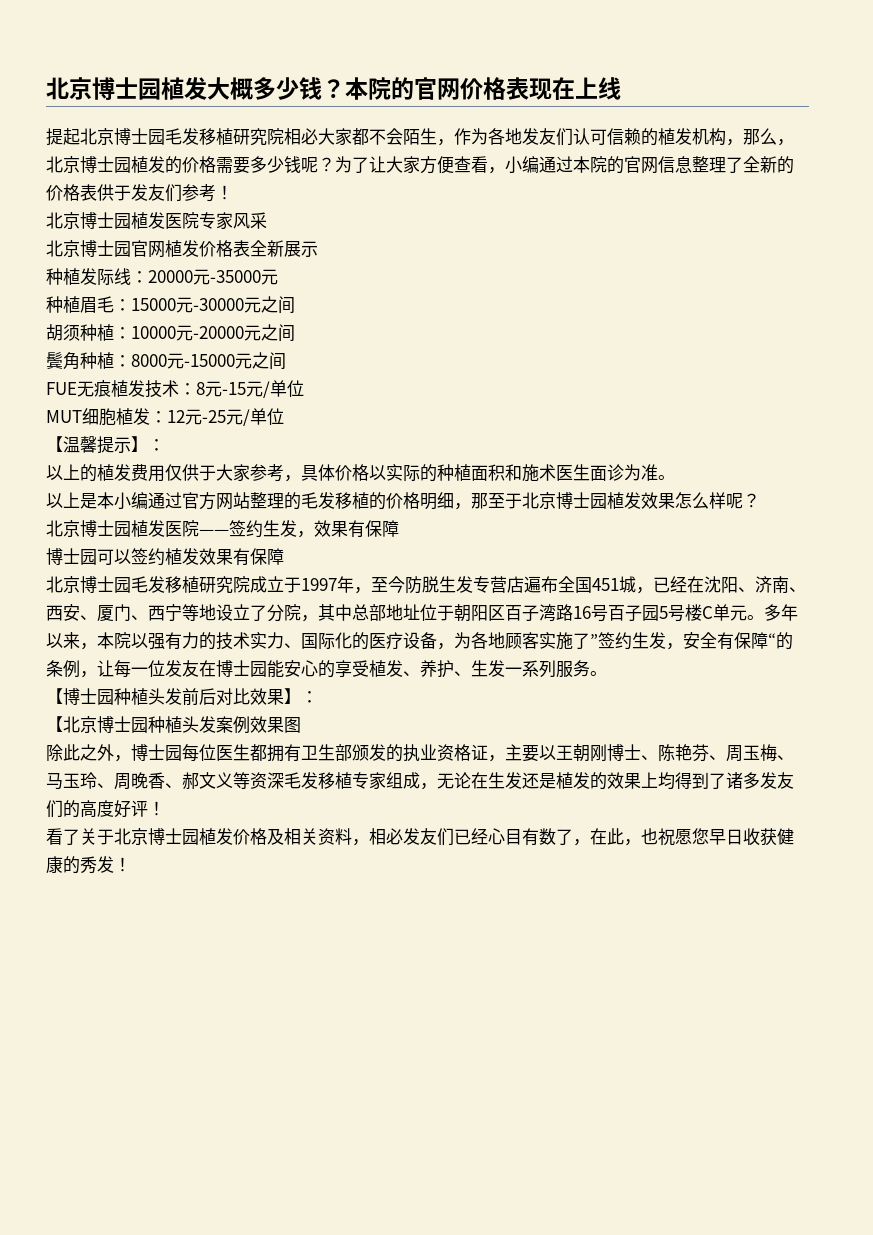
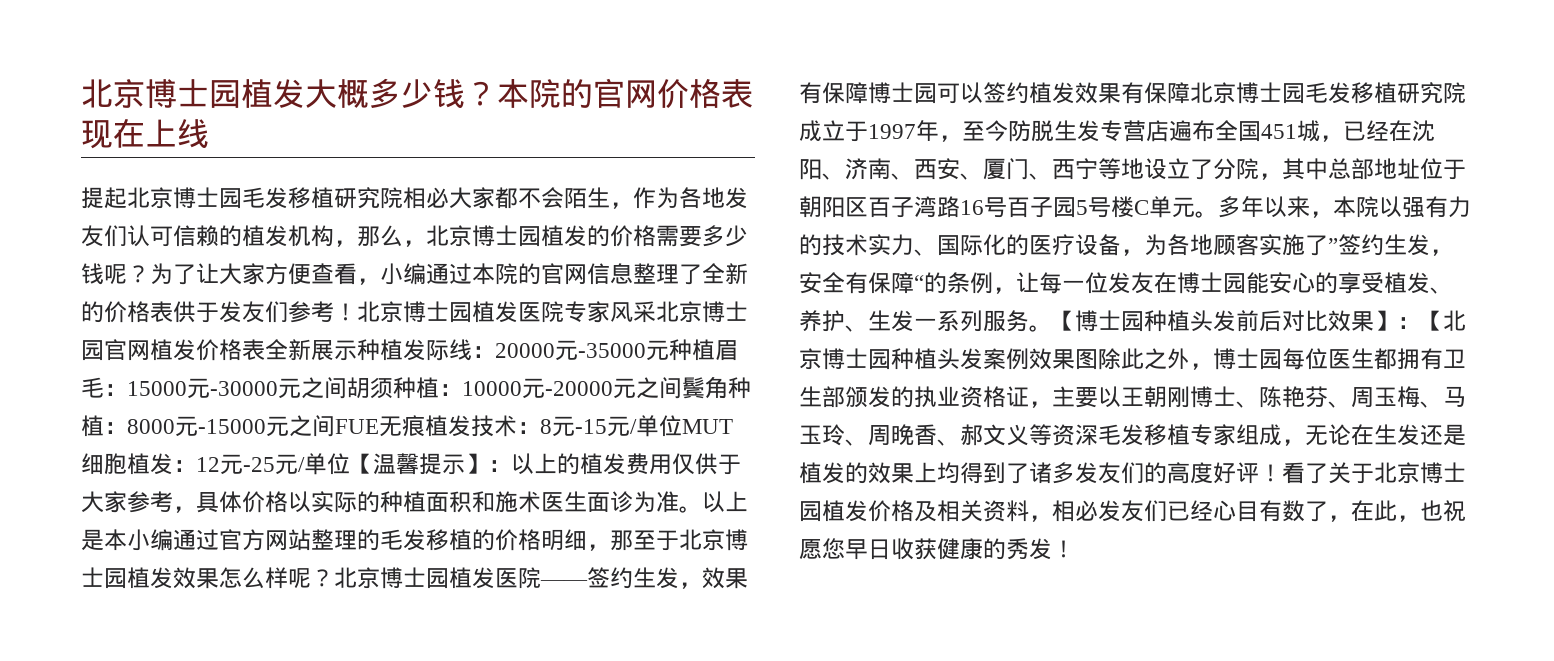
- 为了让大家方便查看，小编通过本院的官网信息整理了全新的价格表供于发友们参考！
- 北京博士园植发医院专家风采
- 北京博士园官网植发价格表全新展示
- 种植发际线：
+ 为了让大家方便查看，小编通过本院的官网信息整理了全新的价格表供于发友们参考！北京博士园植发医院专家风采北京博士园官网植发价格表全新展示种植发际线：
- 20000元-35000元
- 种植眉毛：
+ 20000元-35000元种植眉毛：
- 15000元-30000元之间
- 胡须种植：
+ 15000元-30000元之间胡须种植：
- 10000元-20000元之间
- 鬓角种植：
+ 10000元-20000元之间鬓角种植：
- 8000元-15000元之间
- FUE无痕植发技术：
+ 8000元-15000元之间FUE无痕植发技术：
- 8元-15元/单位
- MUT细胞植发：
+ 8元-15元/单位MUT细胞植发：
- 12元-25元/单位
- 【温馨提示】：
- 以上的植发费用仅供于大家参考，具体价格以实际的种植面积和施术医生面诊为准。
- 以上是本小编通过官方网站整理的毛发移植的价格明细，那至于北京博士园植发效果怎么样呢？
- 北京博士园植发医院——签约生发，效果有保障
- 博士园可以签约植发效果有保障
- 北京博士园毛发移植研究院成立于1997年，至今防脱生发专营店遍布全国451城，已经在沈阳、济南、西安、厦门、西宁等地设立了分院，其中总部地址位于朝阳区百子湾路16号百子园5号楼C单元。
+ 12元-25元/单位【温馨提示】：以上的植发费用仅供于大家参考，具体价格以实际的种植面积和施术医生面诊为准。以上是本小编通过官方网站整理的毛发移植的价格明细，那至于北京博士园植发效果怎么样呢？北京博士园植发医院——签约生发，效果有保障博士园可以签约植发效果有保障北京博士园毛发移植研究院成立于1997年，至今防脱生发专营店遍布全国451城，已经在沈阳、济南、西安、厦门、西宁等地设立了分院，其中总部地址位于朝阳区百子湾路16号百子园5号楼C单元。
- 多年以来，本院以强有力的技术实力、国际化的医疗设备，为各地顾客实施了”签约生发，安全有保障“的条例，让每一位发友在博士园能安心的享受植发、养护、生发一系列服务。
- 【博士园种植头发前后对比效果】：
- 【北京博士园种植头发案例效果图
- 除此之外，博士园每位医生都拥有卫生部颁发的执业资格证，主要以王朝刚博士、陈艳芬、周玉梅、马玉玲、周晚香、郝文义等资深毛发移植专家组成，无论在生发还是植发的效果上均得到了诸多发友们的高度好评！
- 看了关于北京博士园植发价格及相关资料，相必发友们已经心目有数了，在此，也祝愿您早日收获健康的秀发！
+ 多年以来，本院以强有力的技术实力、国际化的医疗设备，为各地顾客实施了”签约生发，安全有保障“的条例，让每一位发友在博士园能安心的享受植发、养护、生发一系列服务。【博士园种植头发前后对比效果】：【北京博士园种植头发案例效果图除此之外，博士园每位医生都拥有卫生部颁发的执业资格证，主要以王朝刚博士、陈艳芬、周玉梅、马玉玲、周晚香、郝文义等资深毛发移植专家组成，无论在生发还是植发的效果上均得到了诸多发友们的高度好评！看了关于北京博士园植发价格及相关资料，相必发友们已经心目有数了，在此，也祝愿您早日收获健康的秀发！

